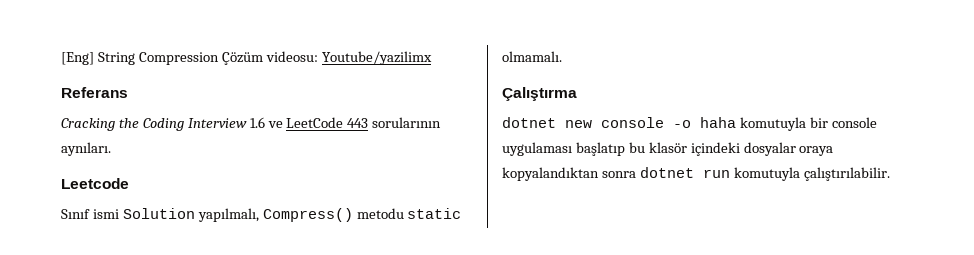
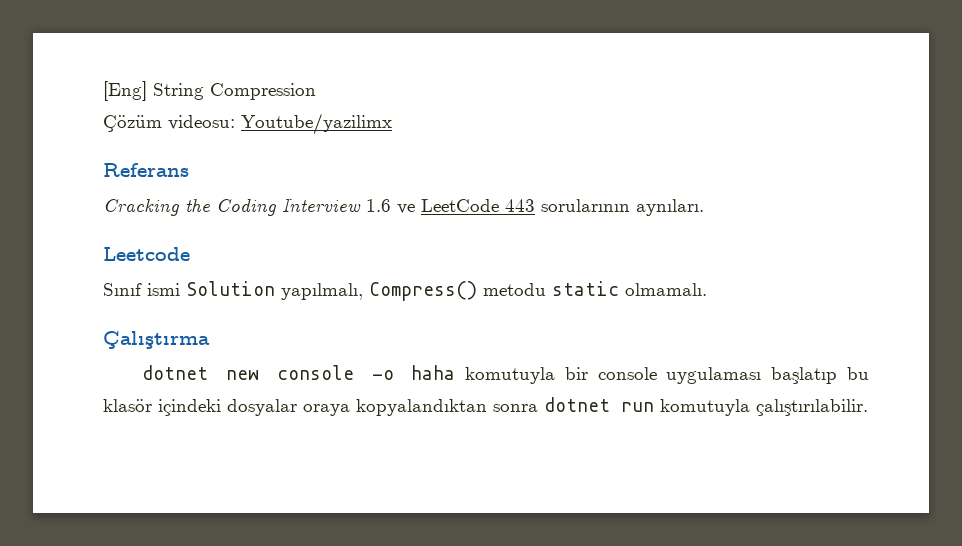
- [Eng] String Compression Çözüm videosu: Youtube/yazilimx
+ [Eng] String Compression
+ Çözüm videosu: Youtube/yazilimx

